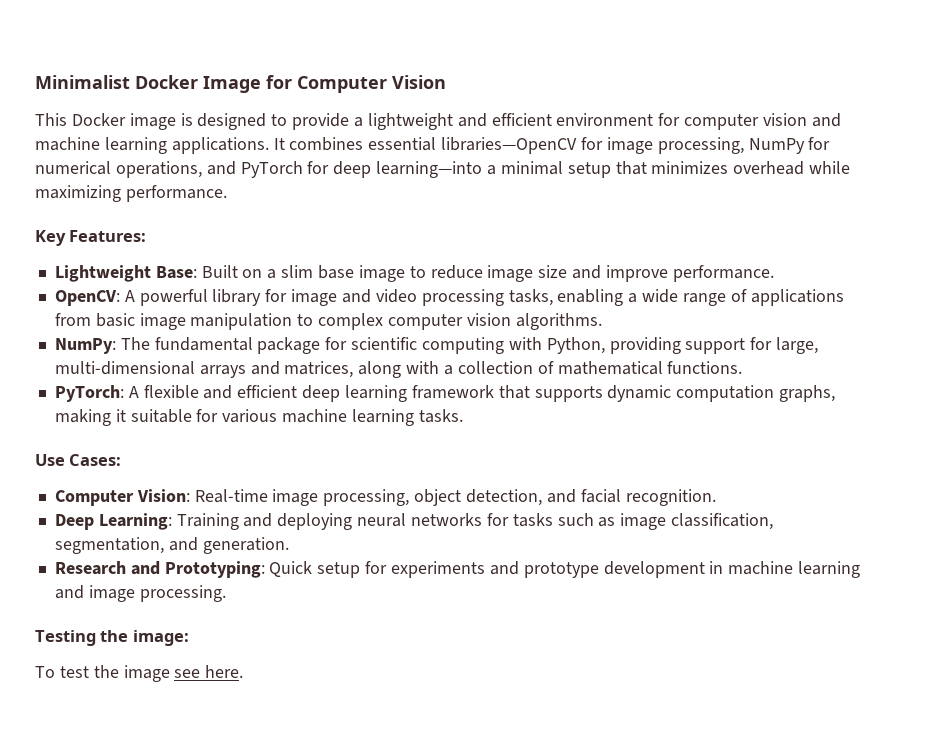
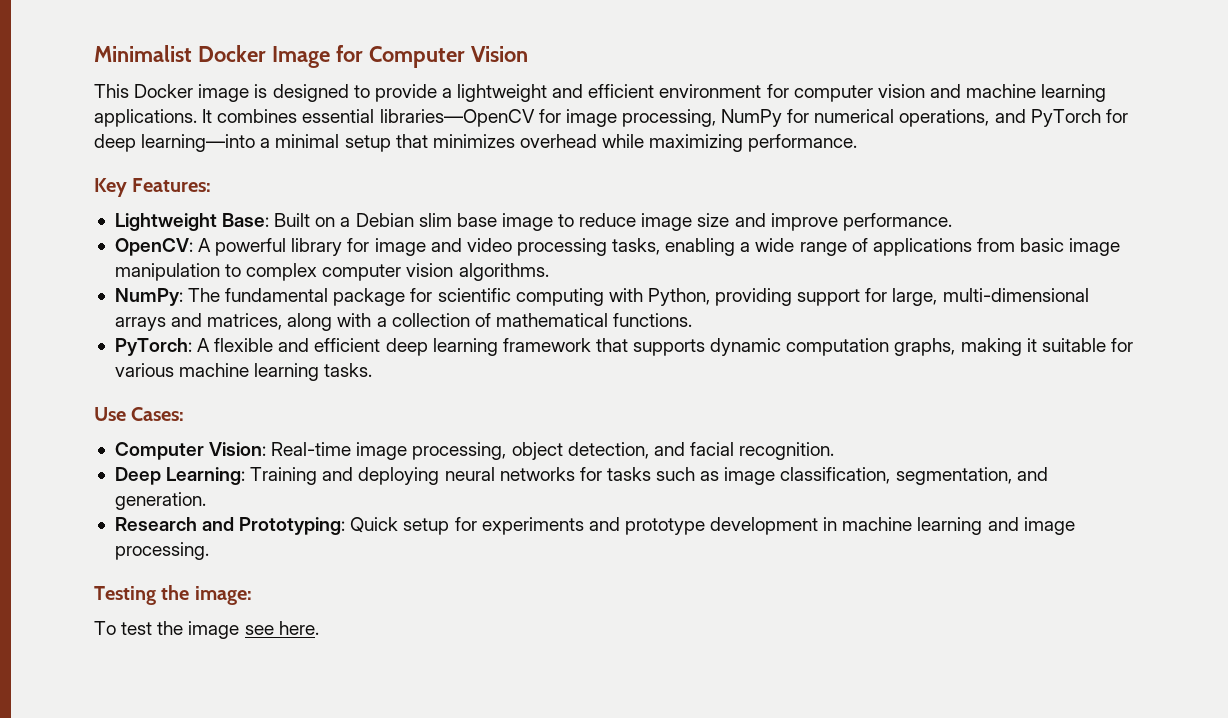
- Lightweight Base: Built on a slim base image to reduce image size and improve performance.
+ Lightweight Base: Built on a Debian slim base image to reduce image size and improve performance.

